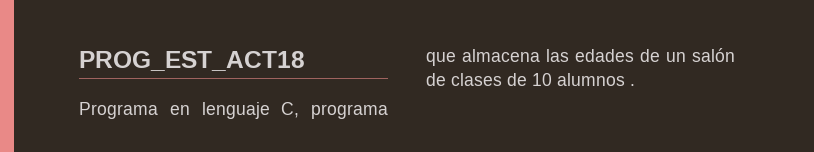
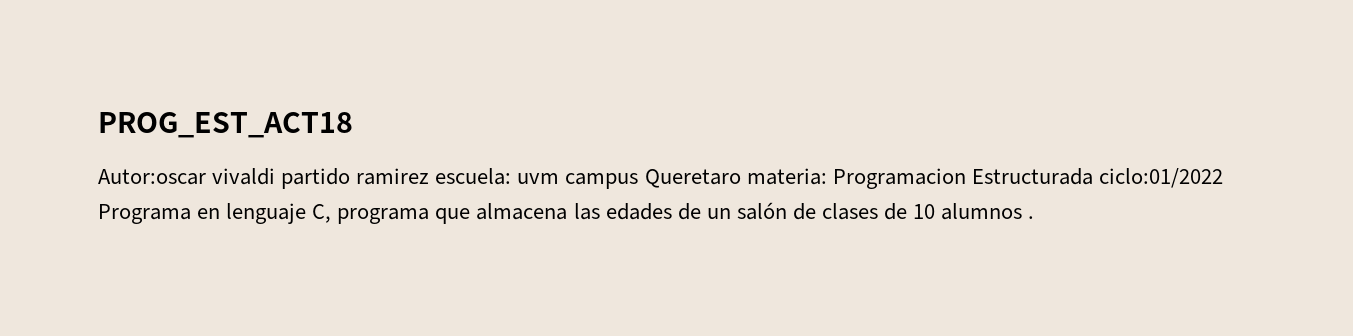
- Programa en lenguaje C, programa que almacena las edades de un salón de clases de 10 alumnos .
+ Autor:oscar vivaldi partido ramirez escuela: uvm campus Queretaro materia: Programacion Estructurada ciclo:01/2022 Programa en lenguaje C, programa que almacena las edades de un salón de clases de 10 alumnos .

